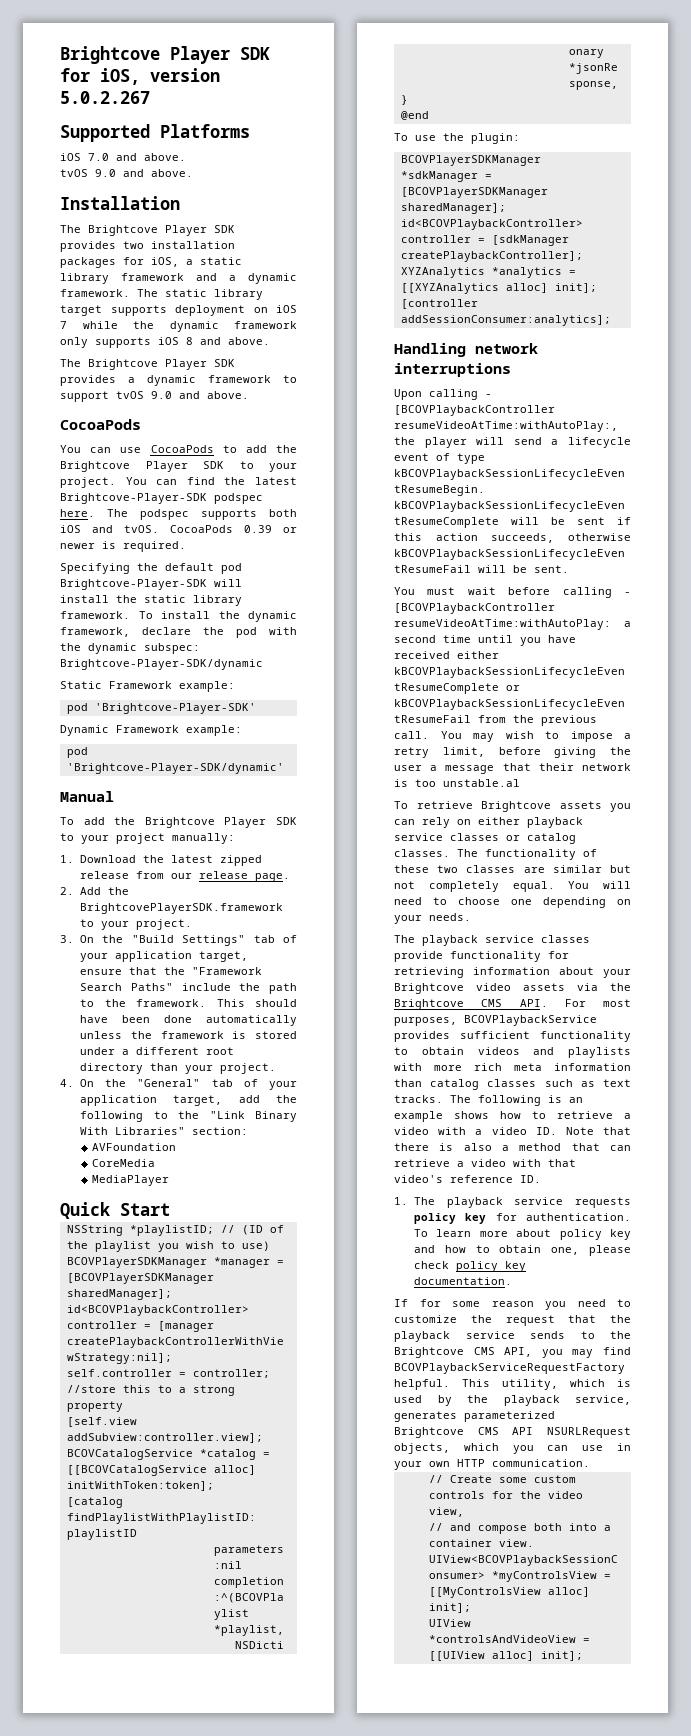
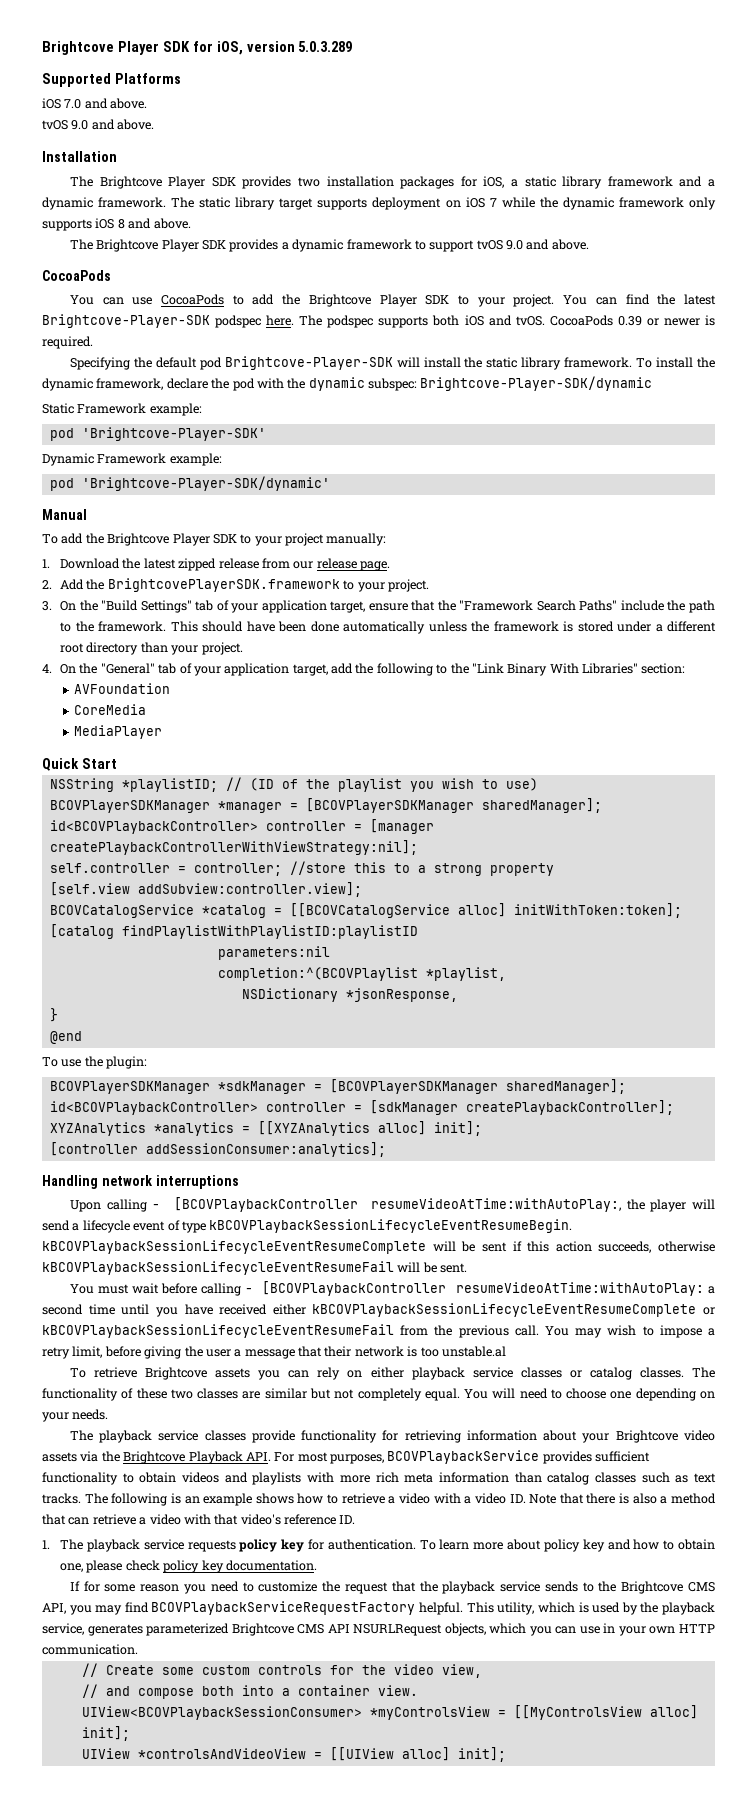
- Brightcove Player SDK for iOS, version 5.0.2.267
+ Brightcove Player SDK for iOS, version 5.0.3.289
- The playback service classes provide functionality for retrieving information about your Brightcove video assets via the Brightcove CMS API. For most purposes, BCOVPlaybackService provides sufficient functionality to obtain videos and playlists with more rich meta information than catalog classes such as text tracks.
+ The playback service classes provide functionality for retrieving information about your Brightcove video assets via the Brightcove Playback API. For most purposes, BCOVPlaybackService provides sufficient functionality to obtain videos and playlists with more rich meta information than catalog classes such as text tracks.

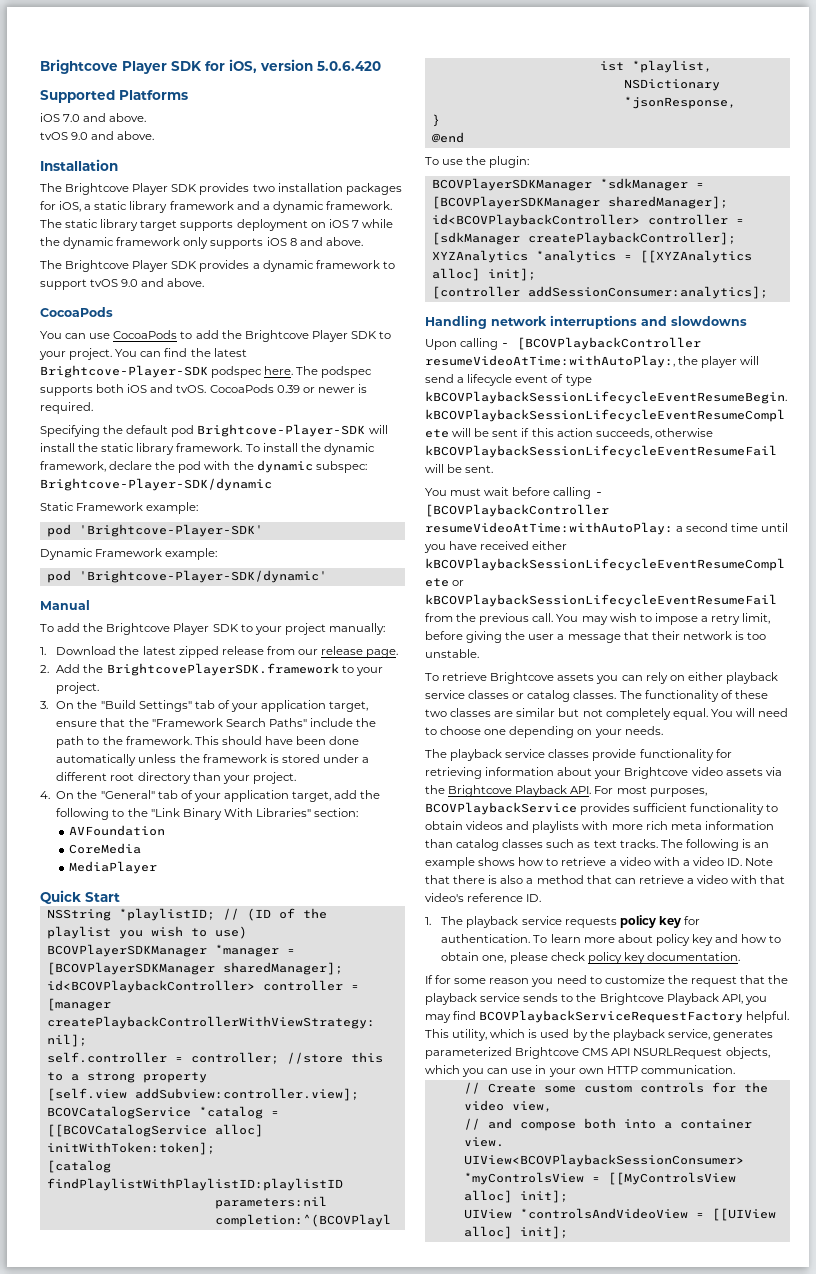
- Brightcove Player SDK for iOS, version 5.0.3.289
+ Brightcove Player SDK for iOS, version 5.0.6.420
- Handling network interruptions
+ Handling network interruptions and slowdowns
- You may wish to impose a retry limit, before giving the user a message that their network is too unstable.al
+ You may wish to impose a retry limit, before giving the user a message that their network is too unstable.
- If for some reason you need to customize the request that the playback service sends to the Brightcove CMS API, you may find BCOVPlaybackServiceRequestFactory helpful.
+ If for some reason you need to customize the request that the playback service sends to the Brightcove Playback API, you may find BCOVPlaybackServiceRequestFactory helpful.

